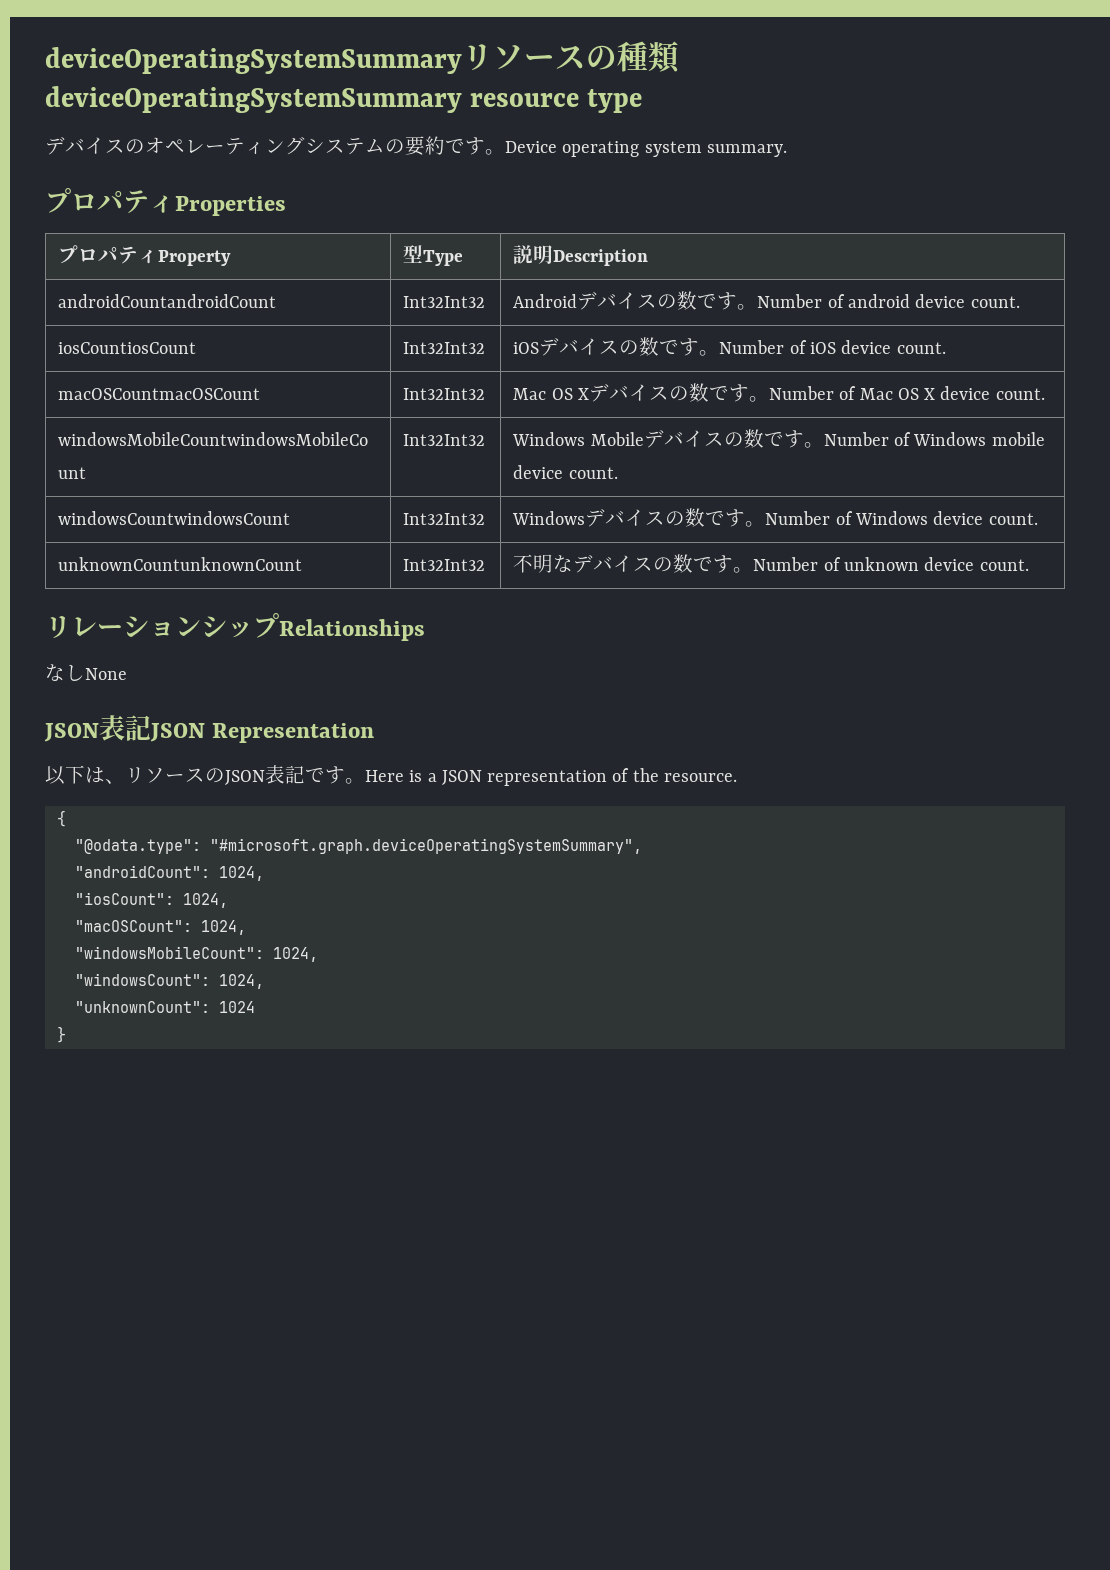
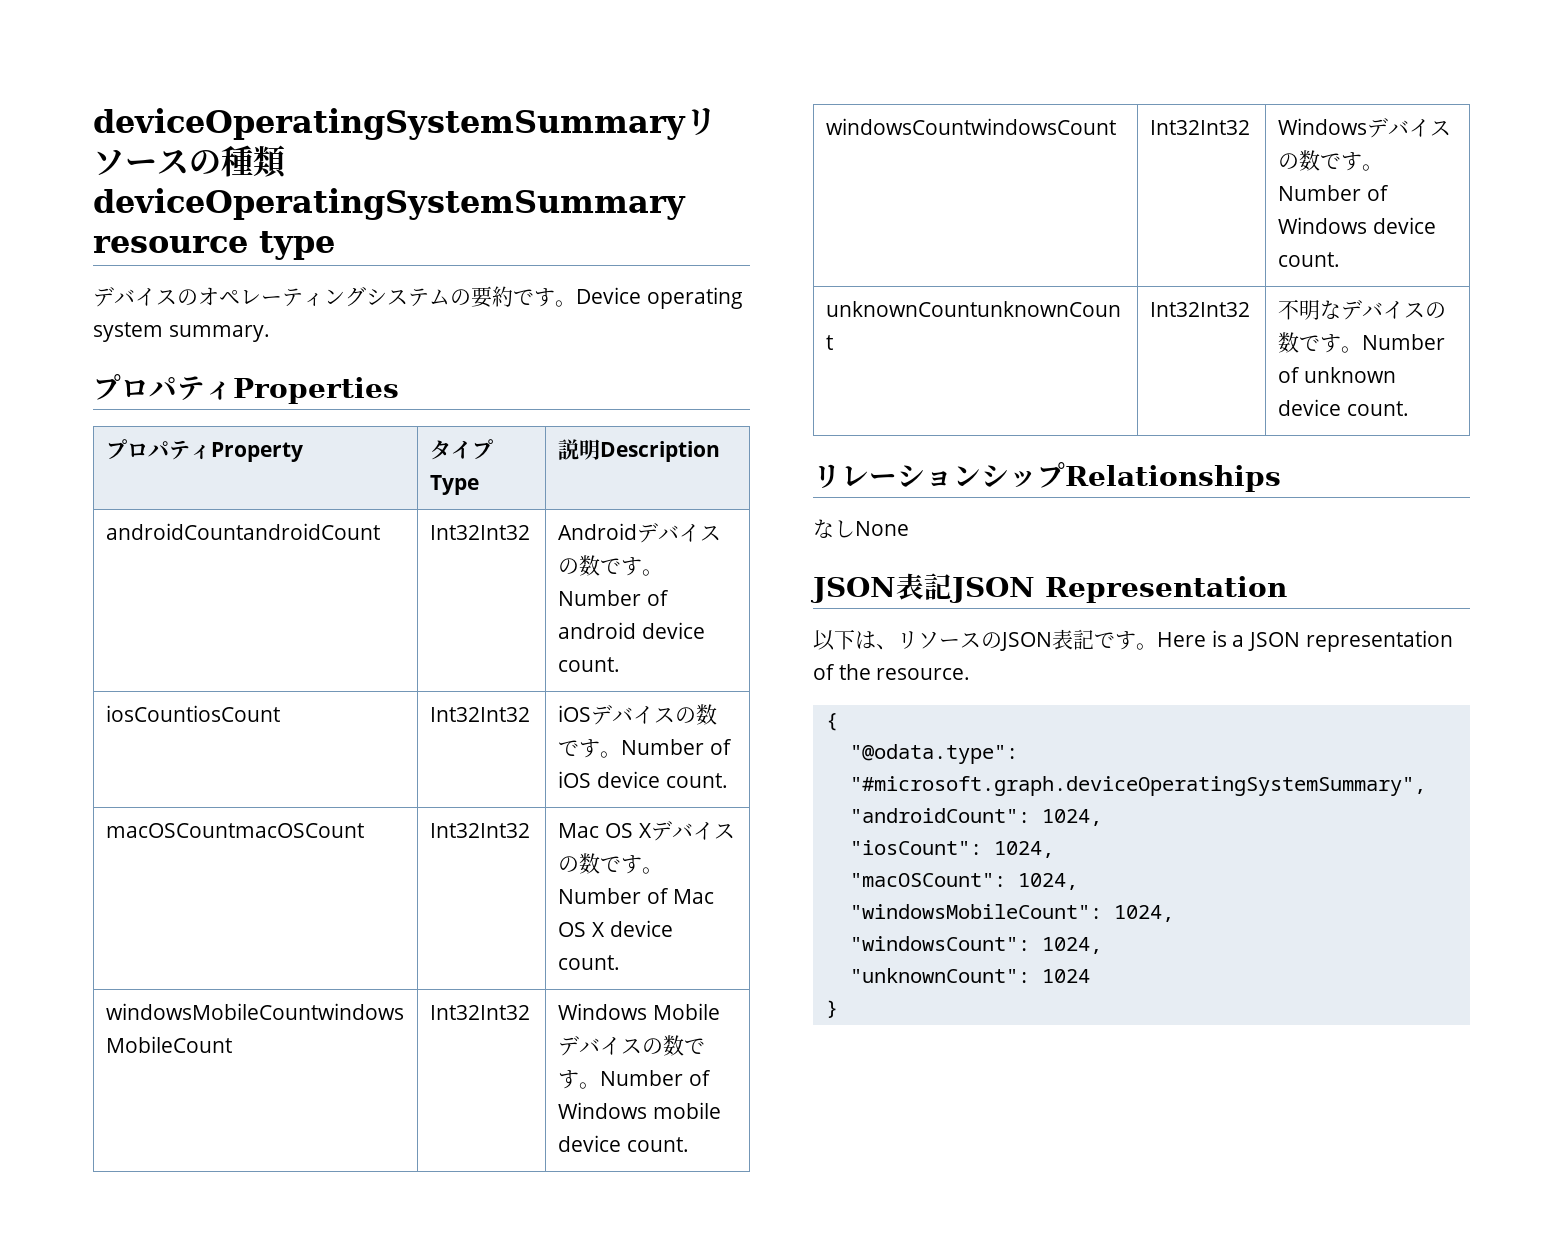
- プロパティProperty | 型Type | 説明Description
+ プロパティProperty | タイプType | 説明Description

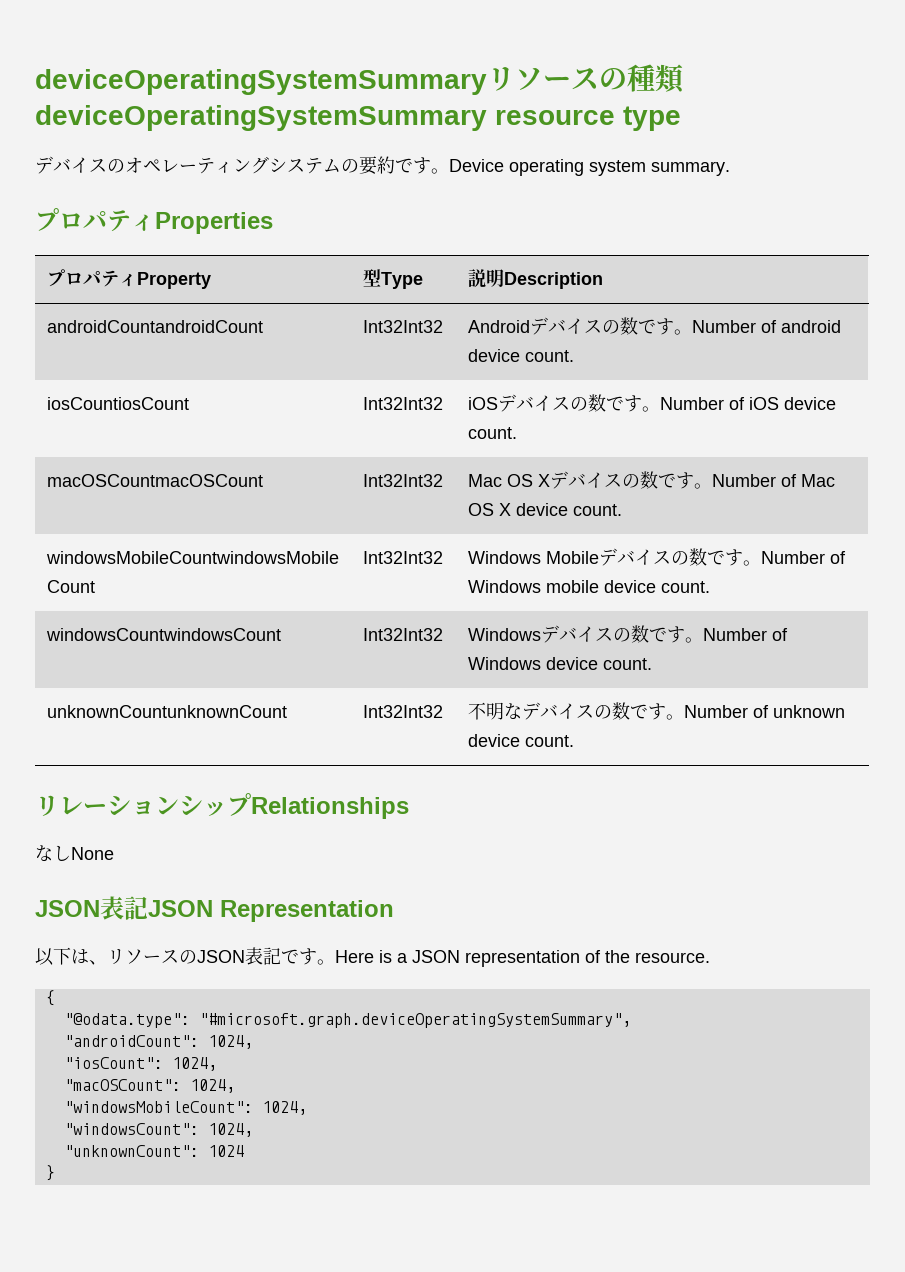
- プロパティProperty | タイプType | 説明Description
+ プロパティProperty | 型Type | 説明Description

